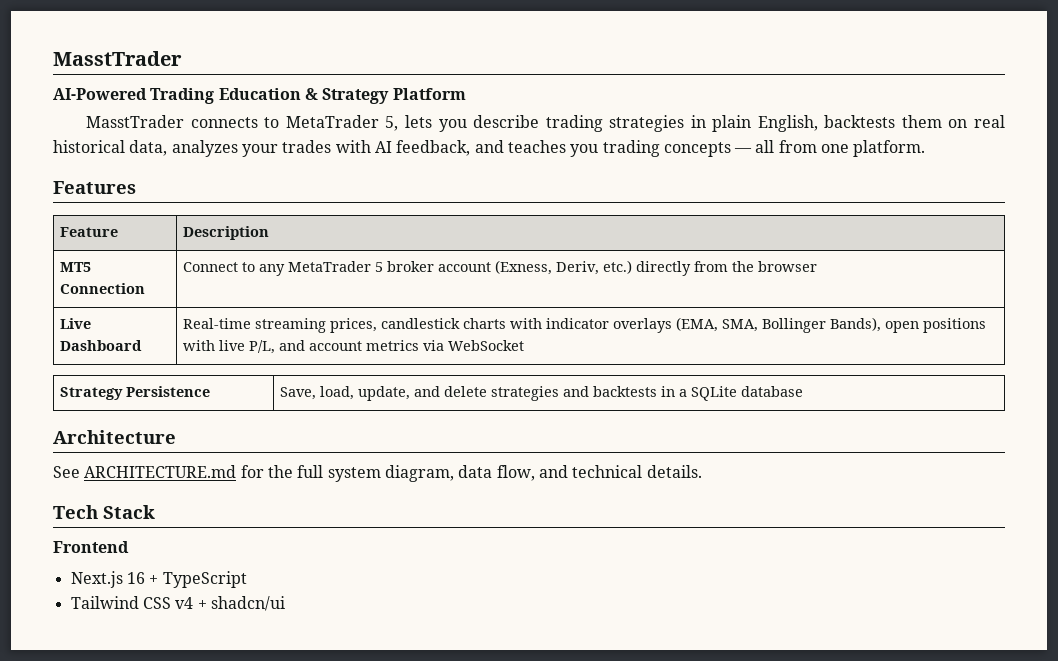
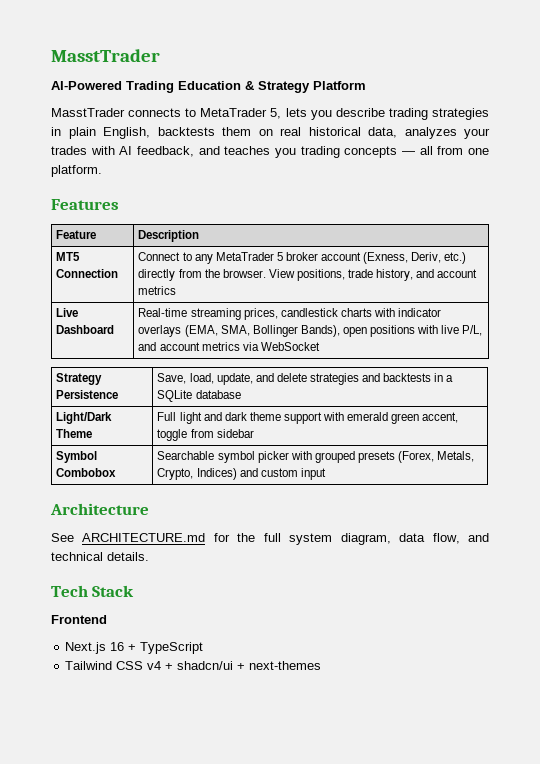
- MT5 Connection | Connect to any MetaTrader 5 broker account (Exness, Deriv, etc.) directly from the browser
+ MT5 Connection | Connect to any MetaTrader 5 broker account (Exness, Deriv, etc.) directly from the browser. View positions, trade history, and account metrics
+ Light/Dark Theme | Full light and dark theme support with emerald green accent, toggle from sidebar
+ Symbol Combobox | Searchable symbol picker with grouped presets (Forex, Metals, Crypto, Indices) and custom input
- Tailwind CSS v4 + shadcn/ui
+ Tailwind CSS v4 + shadcn/ui + next-themes

